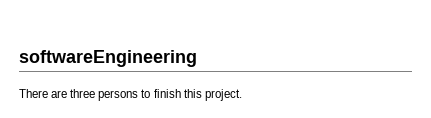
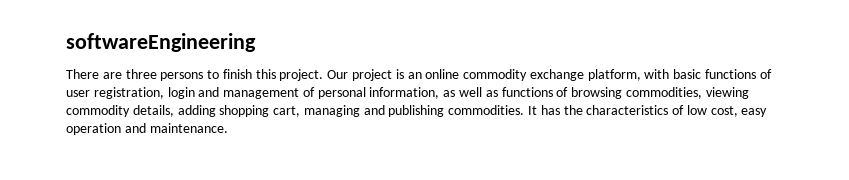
+ Our project is an online commodity exchange platform, with basic functions of user registration, login and management of personal information, as well as functions of browsing commodities, viewing commodity details, adding shopping cart, managing and publishing commodities. It has the characteristics of low cost, easy operation and maintenance.

